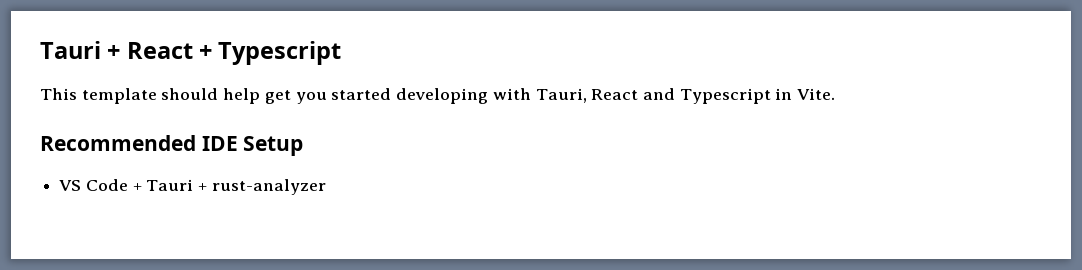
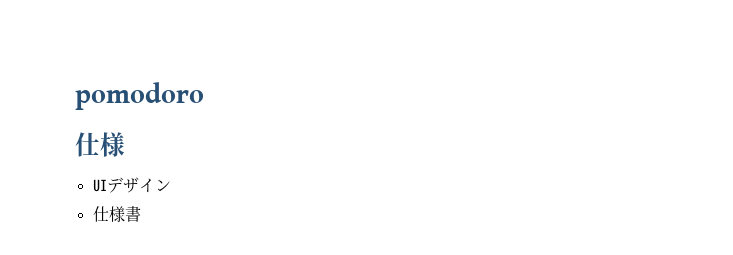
- Tauri + React + Typescript
- This template should help get you started developing with Tauri, React and Typescript in Vite.
- Recommended IDE Setup
- VS Code + Tauri + rust-analyzer
+ pomodoro
+ 仕様
+ UIデザイン
+ 仕様書

